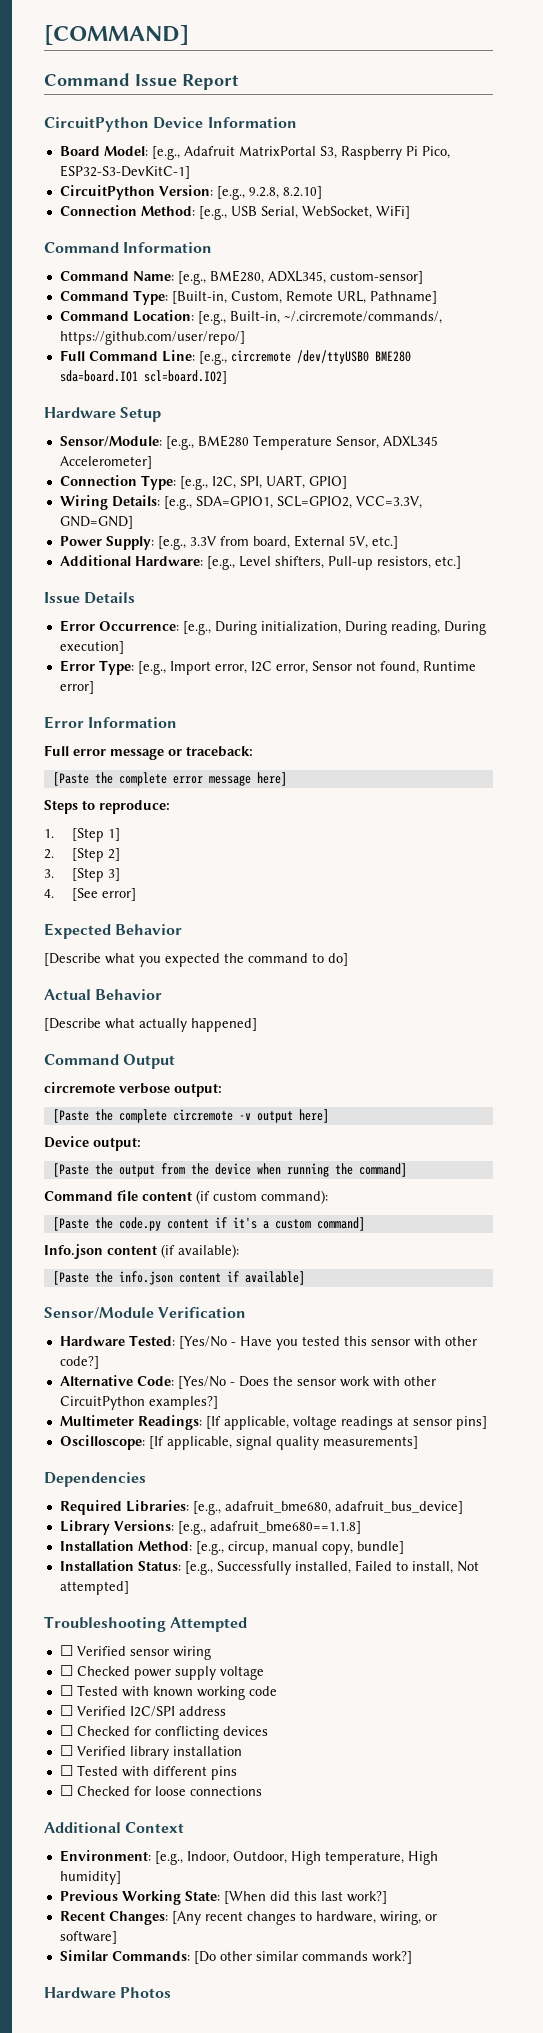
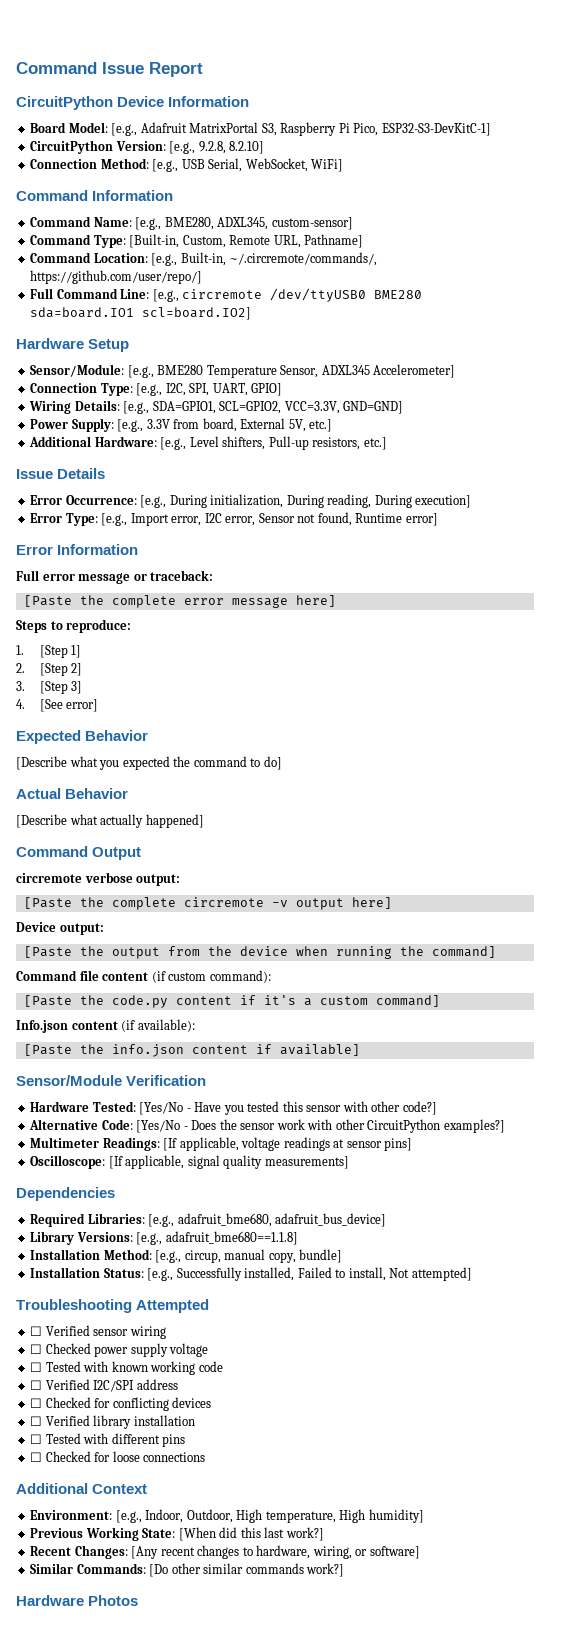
- [COMMAND]

